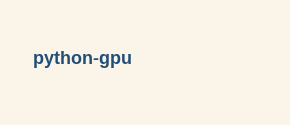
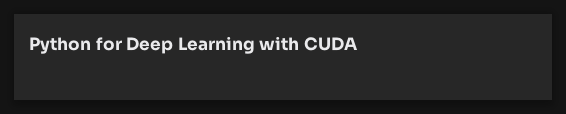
- python-gpu
+ Python for Deep Learning with CUDA

